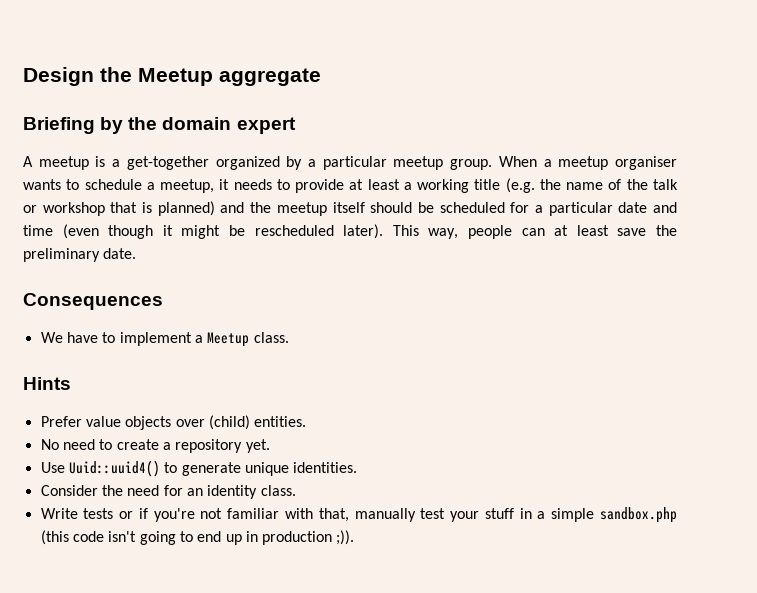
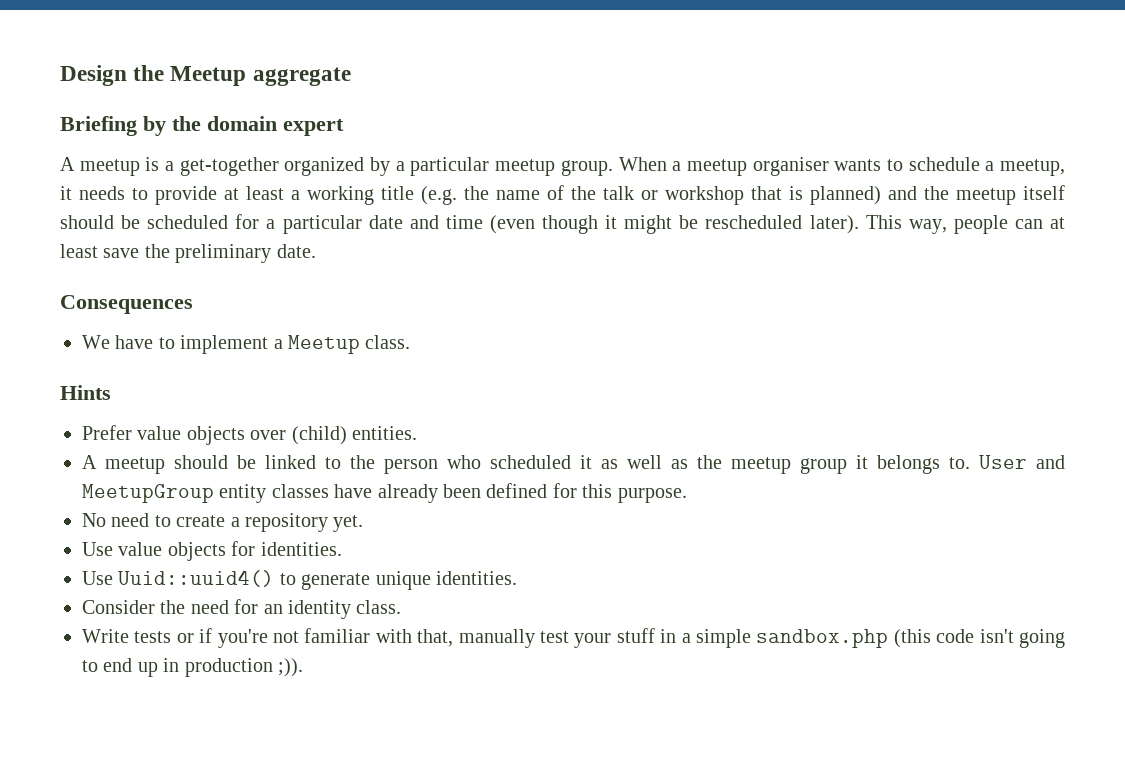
+ A meetup should be linked to the person who scheduled it as well as the meetup group it belongs to. User and MeetupGroup entity classes have already been defined for this purpose.
+ Use value objects for identities.

